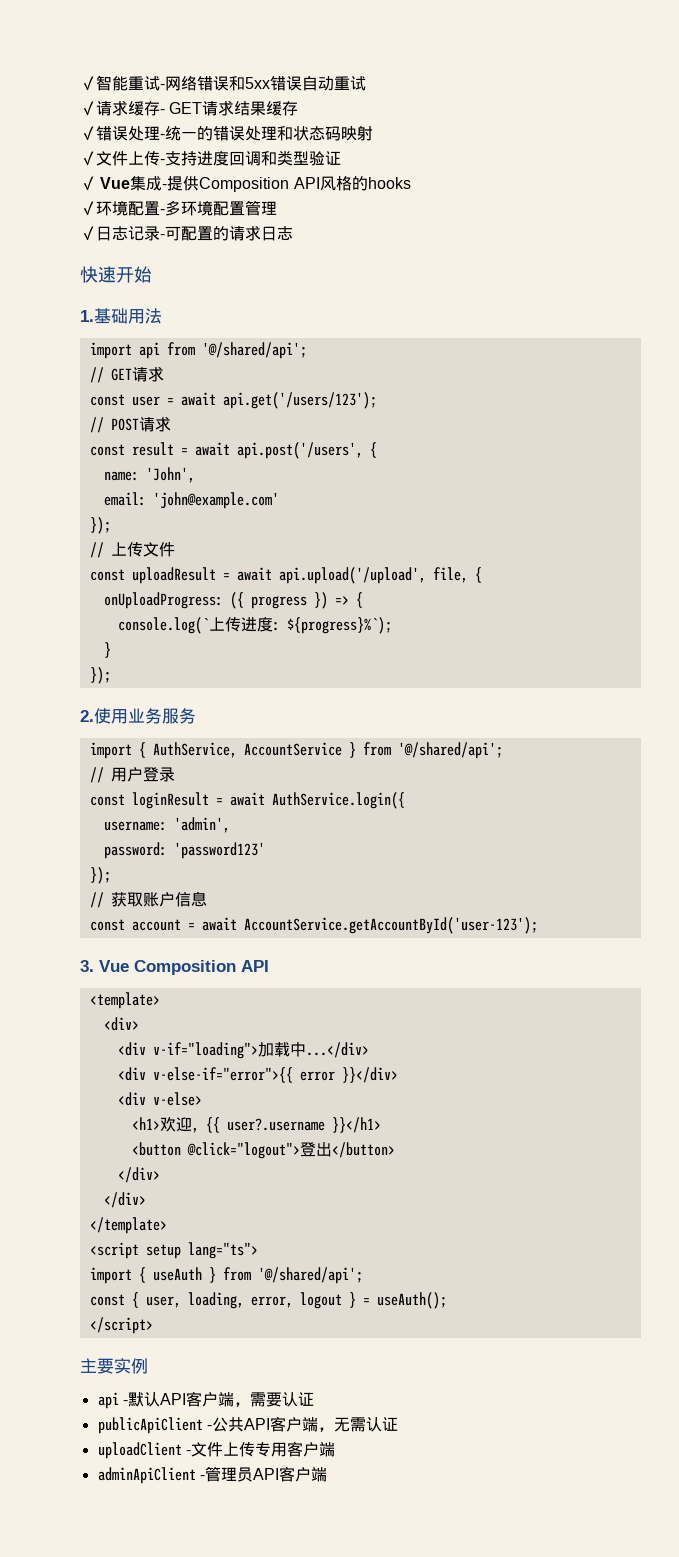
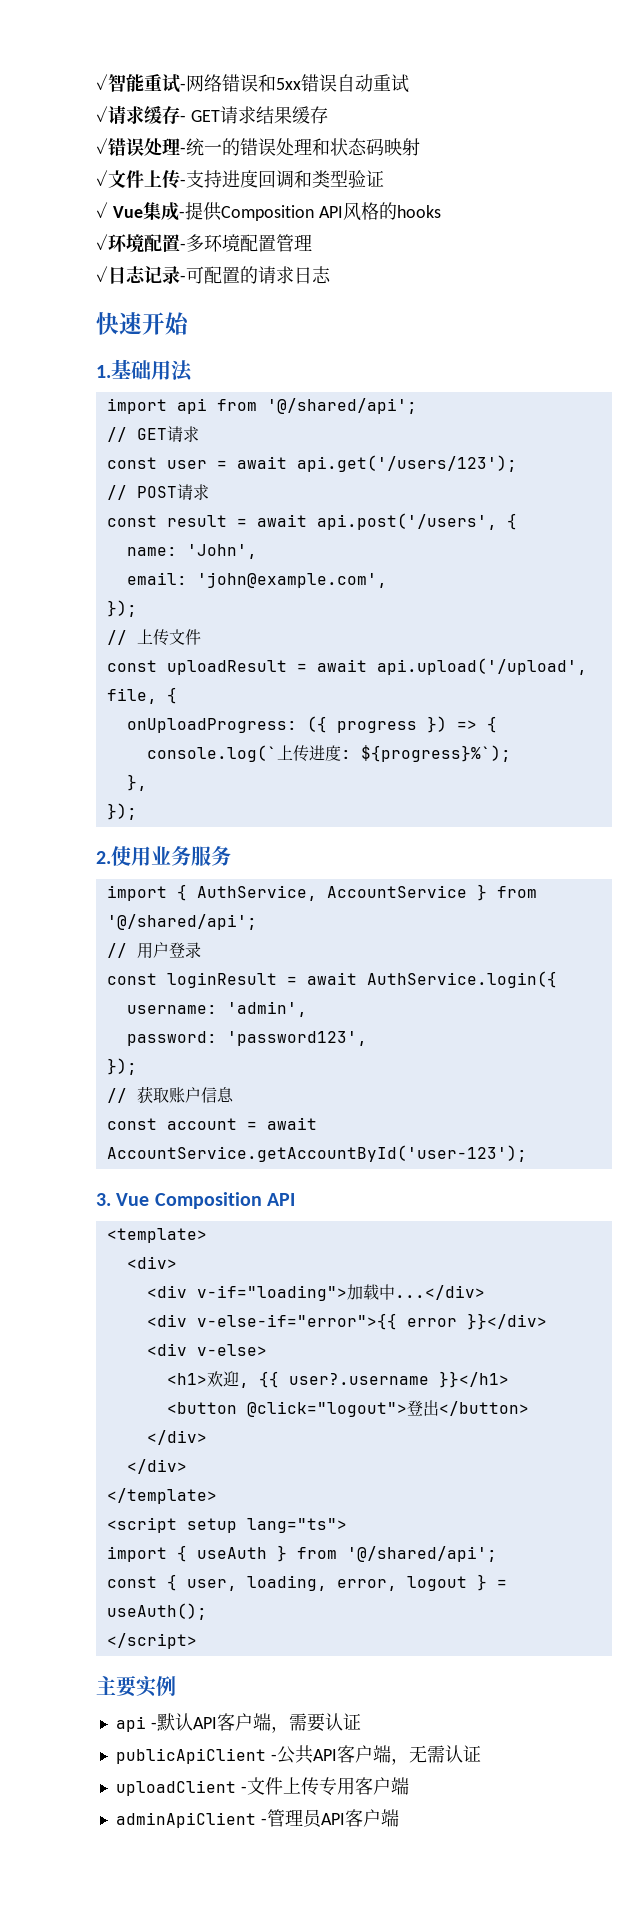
- email: 'john@example.com'
+ email: 'john@example.com',
  console.log(`上传进度: ${progress}%`);
- }
+ },
- password: 'password123'
+ password: 'password123',

